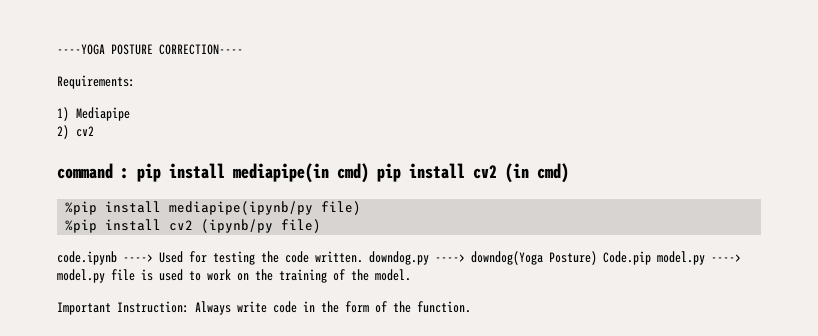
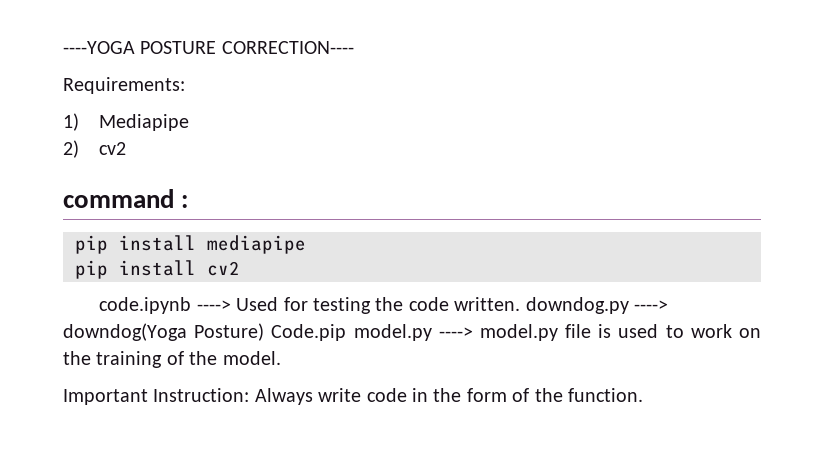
- command : pip install mediapipe(in cmd) pip install cv2 (in cmd)
- %pip install mediapipe(ipynb/py file)
- %pip install cv2 (ipynb/py file)
+ command :
+ pip install mediapipe
+ pip install cv2

